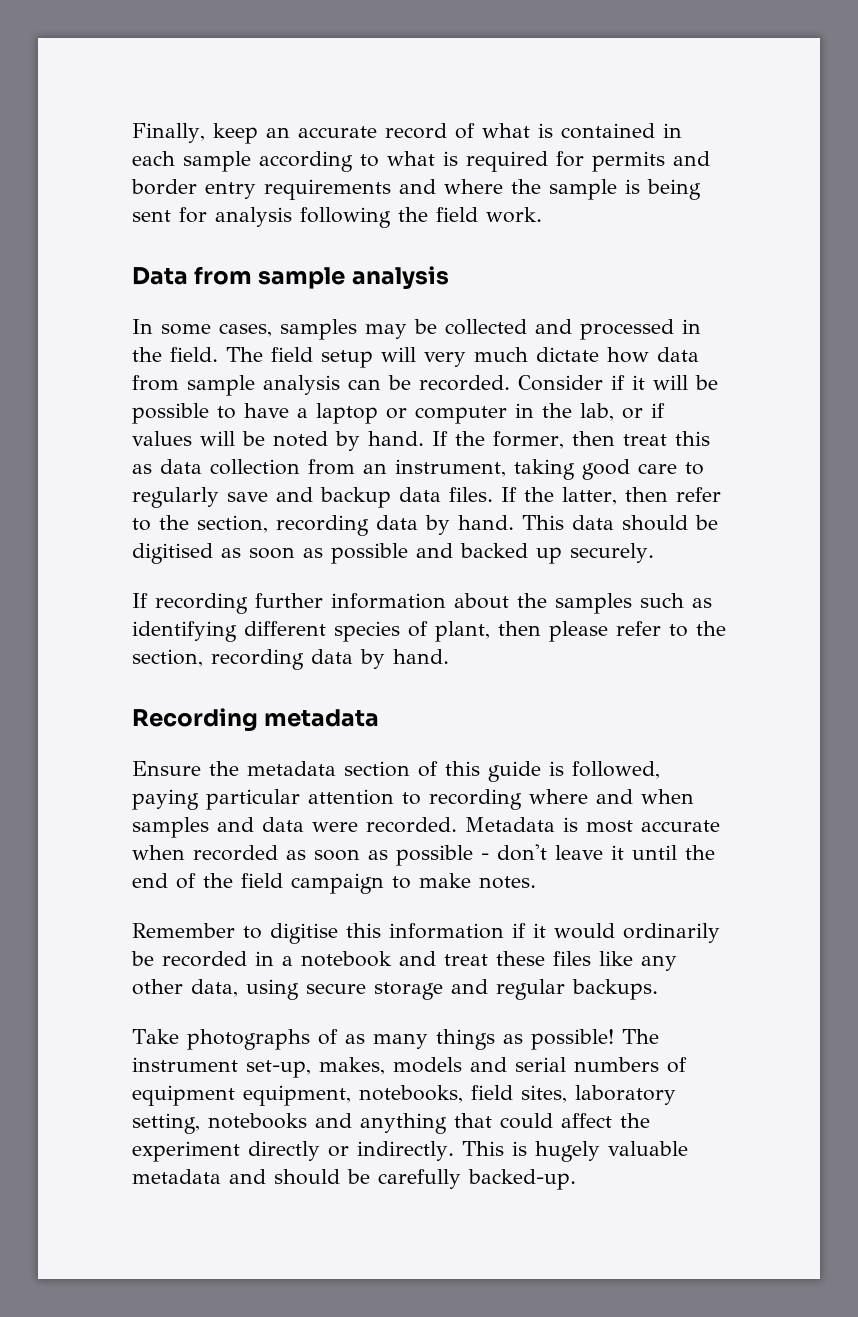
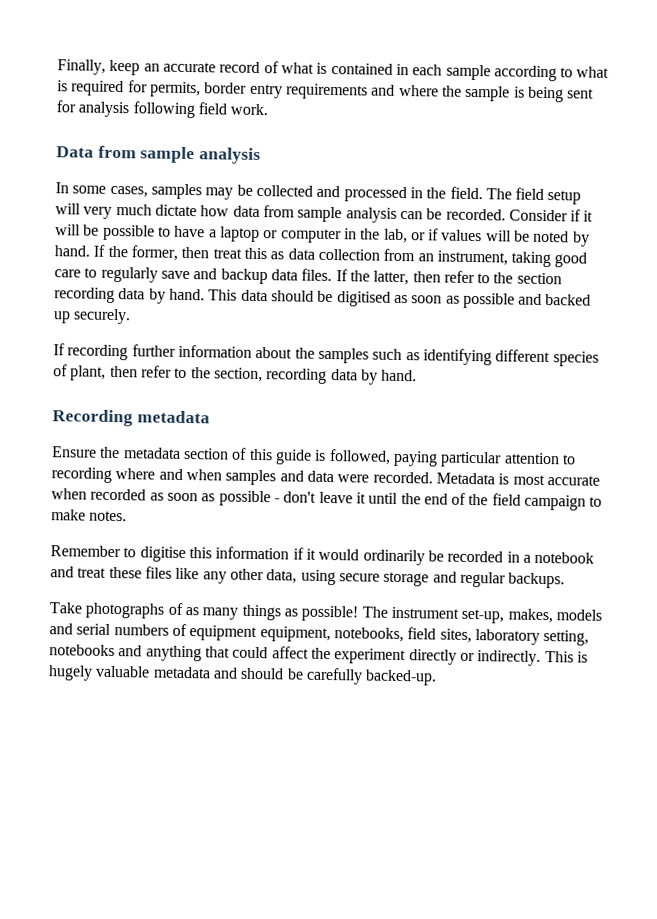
- Finally, keep an accurate record of what is contained in each sample according to what is required for permits and border entry requirements and where the sample is being sent for analysis following the field work.
+ Finally, keep an accurate record of what is contained in each sample according to what is required for permits, border entry requirements and where the sample is being sent for analysis following field work.
- If the latter, then refer to the section, recording data by hand.
+ If the latter, then refer to the section recording data by hand.
- If recording further information about the samples such as identifying different species of plant, then please refer to the section, recording data by hand.
+ If recording further information about the samples such as identifying different species of plant, then refer to the section, recording data by hand.

